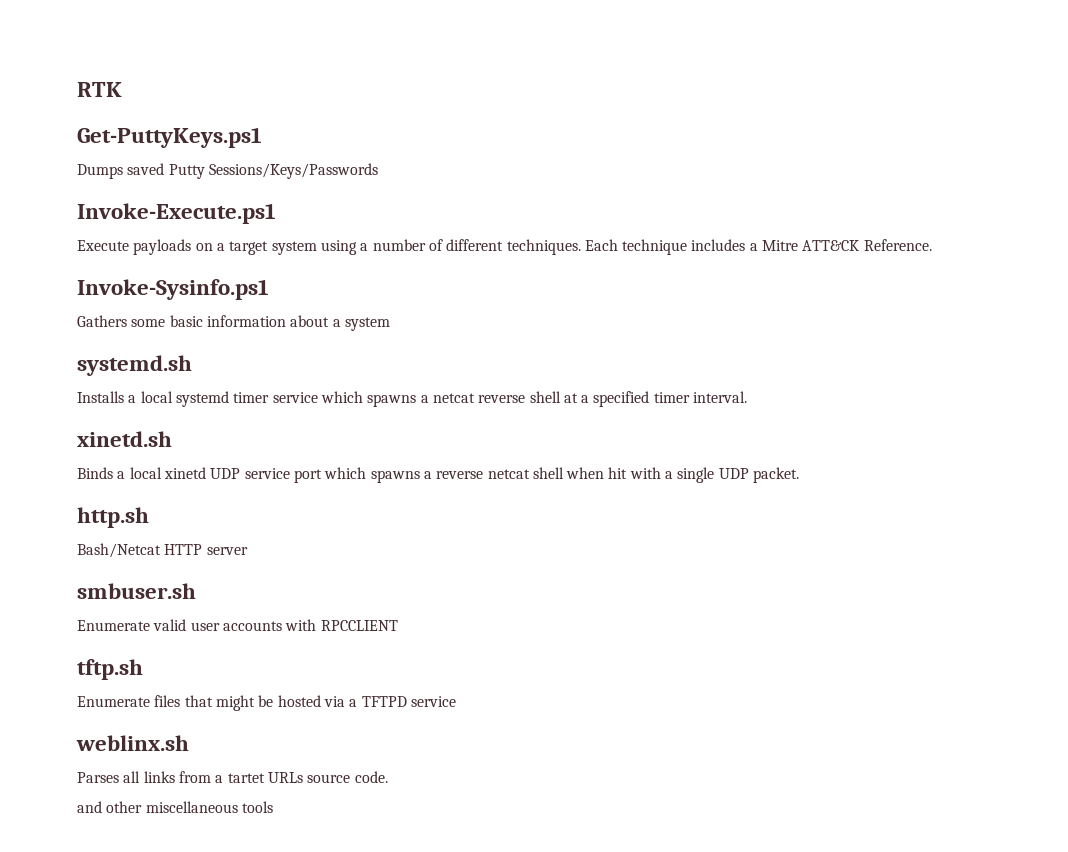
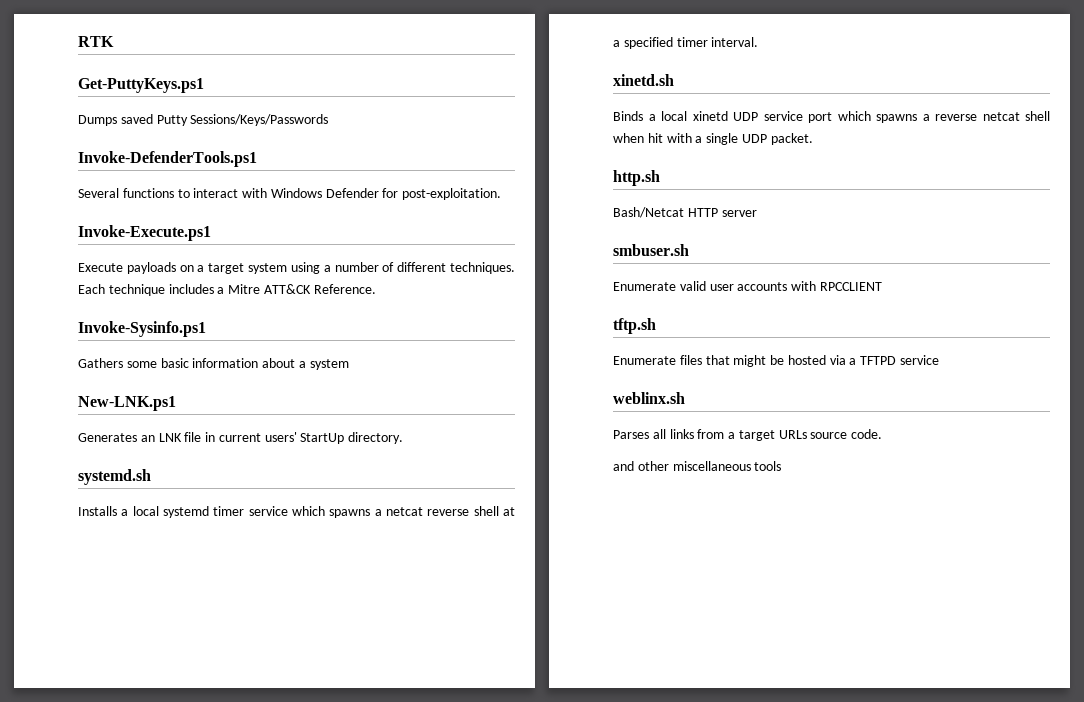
+ Invoke-DefenderTools.ps1
+ Several functions to interact with Windows Defender for post-exploitation.
+ New-LNK.ps1
+ Generates an LNK file in current users' StartUp directory.
- Parses all links from a tartet URLs source code.
+ Parses all links from a target URLs source code.

